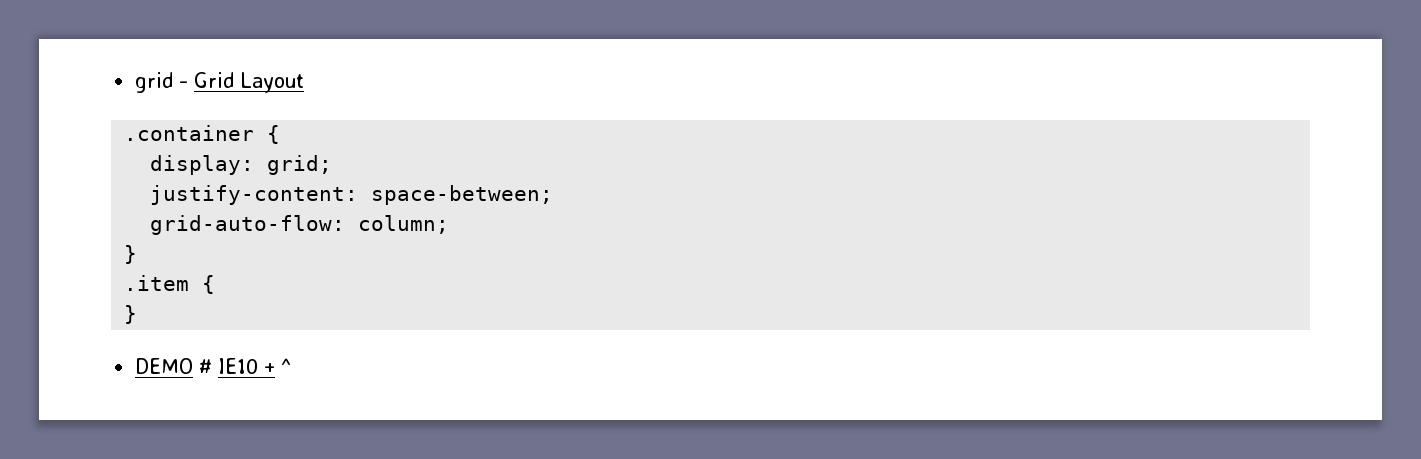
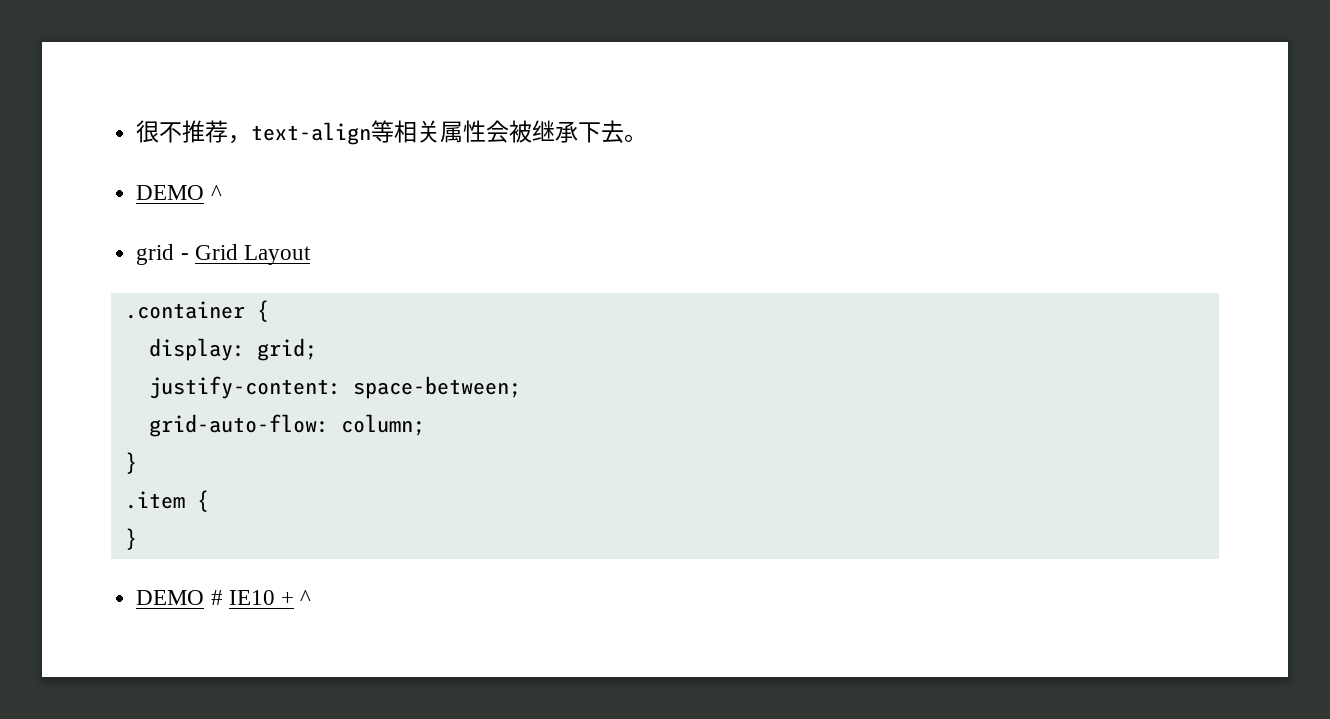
+ 很不推荐，text-align等相关属性会被继承下去。
+ DEMO ^

